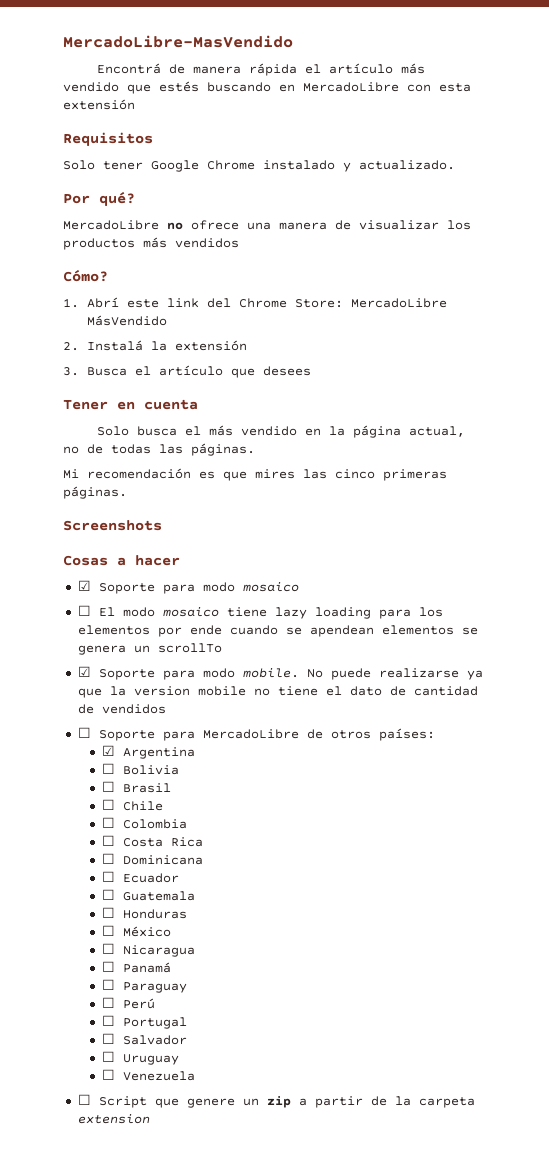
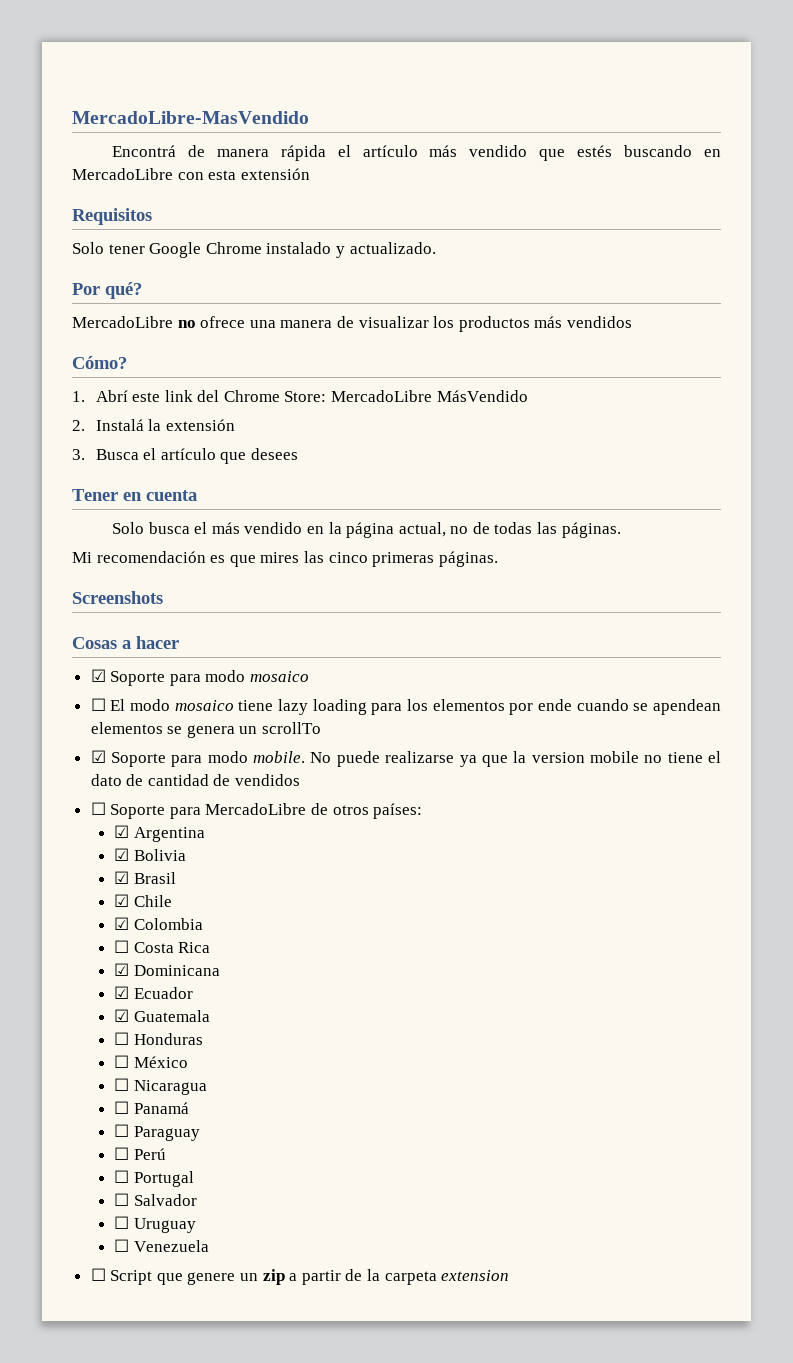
- ☐ Bolivia
+ ☑ Bolivia
- ☐ Brasil
+ ☑ Brasil
- ☐ Chile
+ ☑ Chile
- ☐ Colombia
+ ☑ Colombia
- ☐ Dominicana
+ ☑ Dominicana
- ☐ Ecuador
+ ☑ Ecuador
- ☐ Guatemala
+ ☑ Guatemala

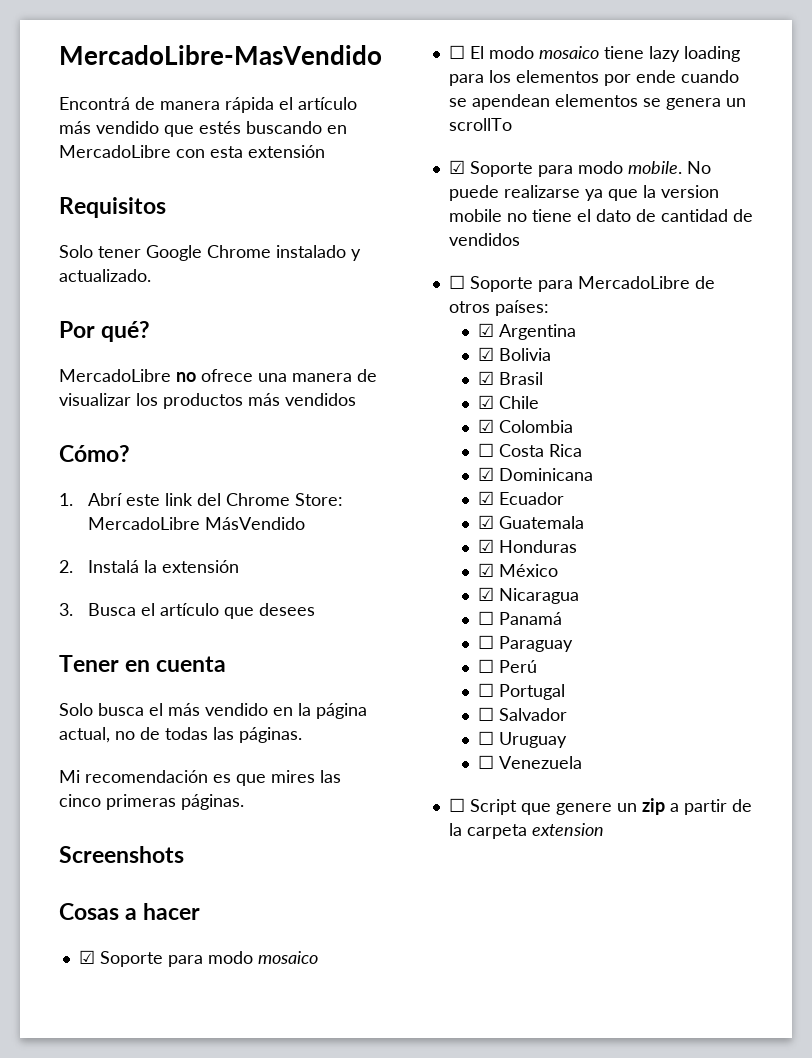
- ☐ Honduras
+ ☑ Honduras
- ☐ México
+ ☑ México
- ☐ Nicaragua
+ ☑ Nicaragua

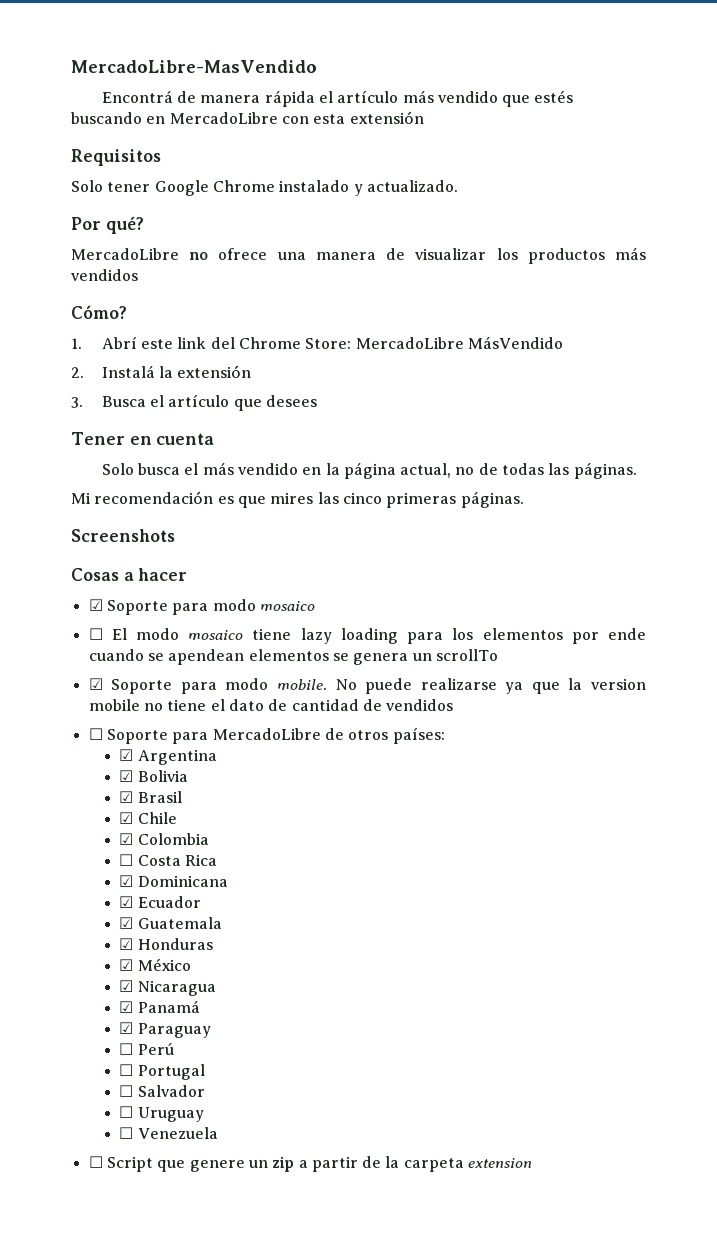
- ☐ Panamá
+ ☑ Panamá
- ☐ Paraguay
+ ☑ Paraguay

